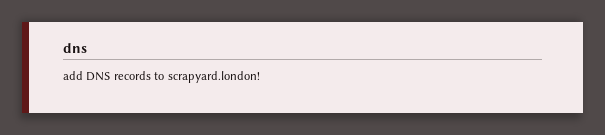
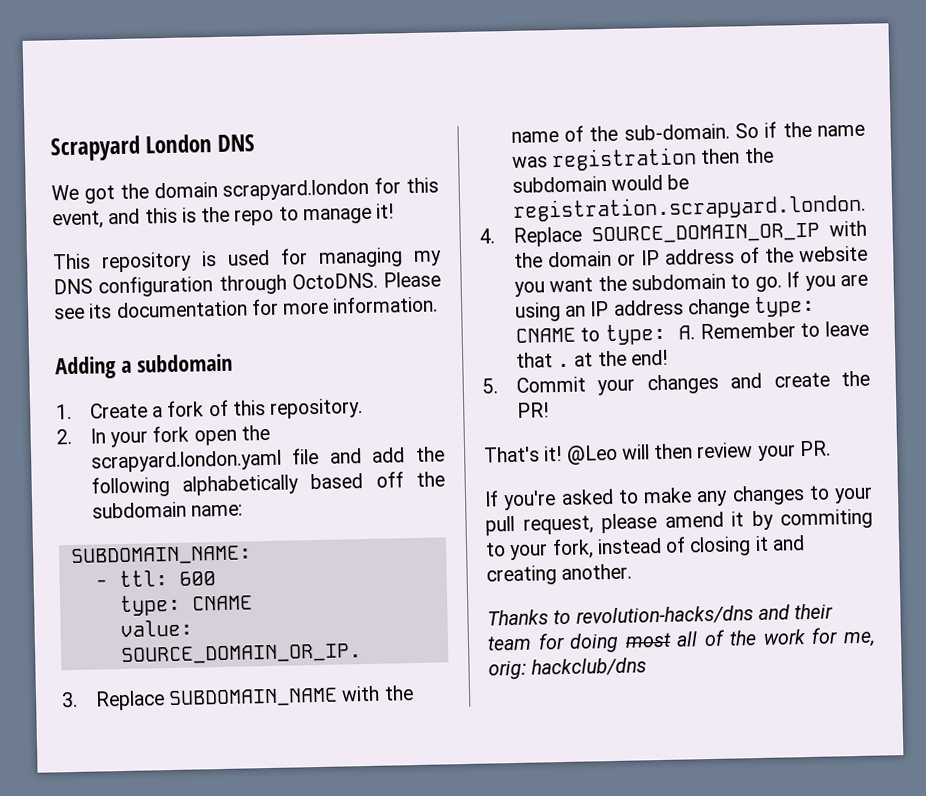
- dns
- add DNS records to scrapyard.london!
+ Scrapyard London DNS
+ We got the domain scrapyard.london for this event, and this is the repo to manage it!
+ This repository is used for managing my DNS configuration through OctoDNS. Please see its documentation for more information.
+ Adding a subdomain
+ 1. Create a fork of this repository.
+ 2. In your fork open the scrapyard.london.yaml file and add the following alphabetically based off the subdomain name:
+ SUBDOMAIN_NAME:
+ - ttl: 600
+ type: CNAME
+ value: SOURCE_DOMAIN_OR_IP.
+ 3. Replace SUBDOMAIN_NAME with the name of the sub-domain. So if the name was registration then the subdomain would be registration.scrapyard.london.
+ 4. Replace SOURCE_DOMAIN_OR_IP with the domain or IP address of the website you want the subdomain to go. If you are using an IP address change type: CNAME to type: A. Remember to leave that . at the end!
+ 5. Commit your changes and create the PR!
+ That's it! @Leo will then review your PR.
+ If you're asked to make any changes to your pull request, please amend it by commiting to your fork, instead of closing it and creating another.
+ Thanks to revolution-hacks/dns and their team for doing most all of the work for me, orig: hackclub/dns

